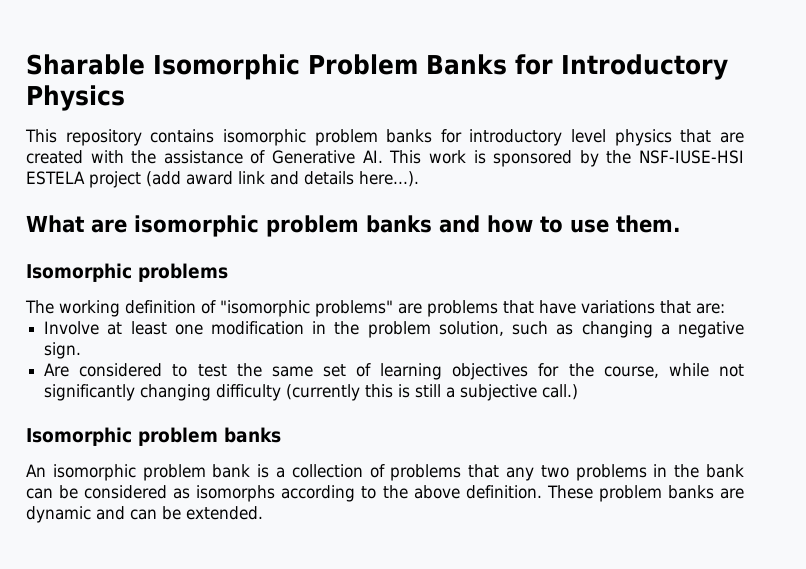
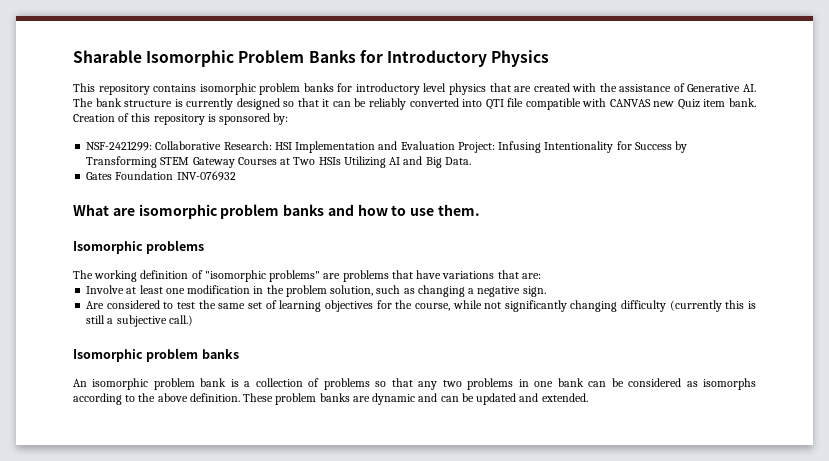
- This repository contains isomorphic problem banks for introductory level physics that are created with the assistance of Generative AI. This work is sponsored by the NSF-IUSE-HSI ESTELA project (add award link and details here...).
+ This repository contains isomorphic problem banks for introductory level physics that are created with the assistance of Generative AI. The bank structure is currently designed so that it can be reliably converted into QTI file compatible with CANVAS new Quiz item bank. Creation of this repository is sponsored by:
+ NSF-2421299: Collaborative Research: HSI Implementation and Evaluation Project: Infusing Intentionality for Success by Transforming STEM Gateway Courses at Two HSIs Utilizing AI and Big Data.
+ Gates Foundation INV-076932
- An isomorphic problem bank is a collection of problems that any two problems in the bank can be considered as isomorphs according to the above definition.
+ An isomorphic problem bank is a collection of problems so that any two problems in one bank can be considered as isomorphs according to the above definition.
- These problem banks are dynamic and can be extended.
+ These problem banks are dynamic and can be updated and extended.

